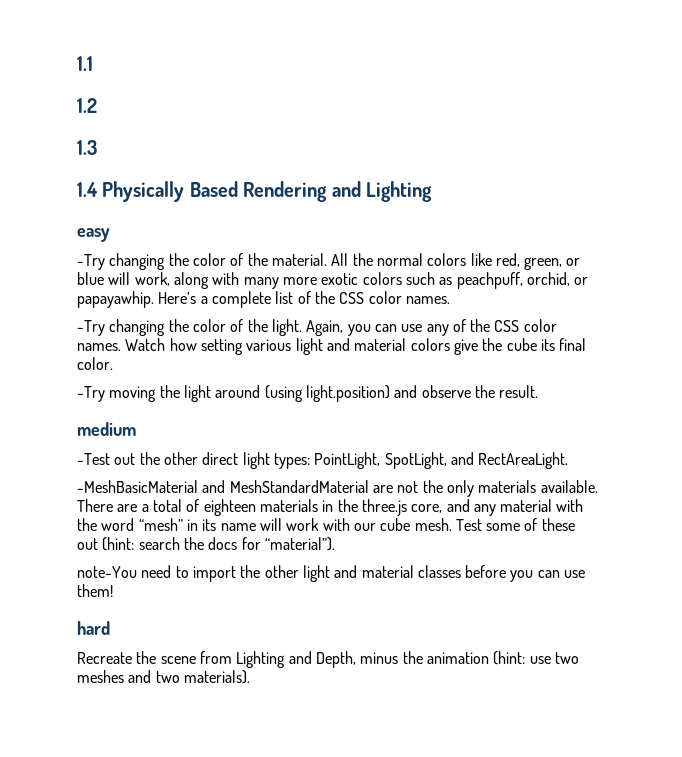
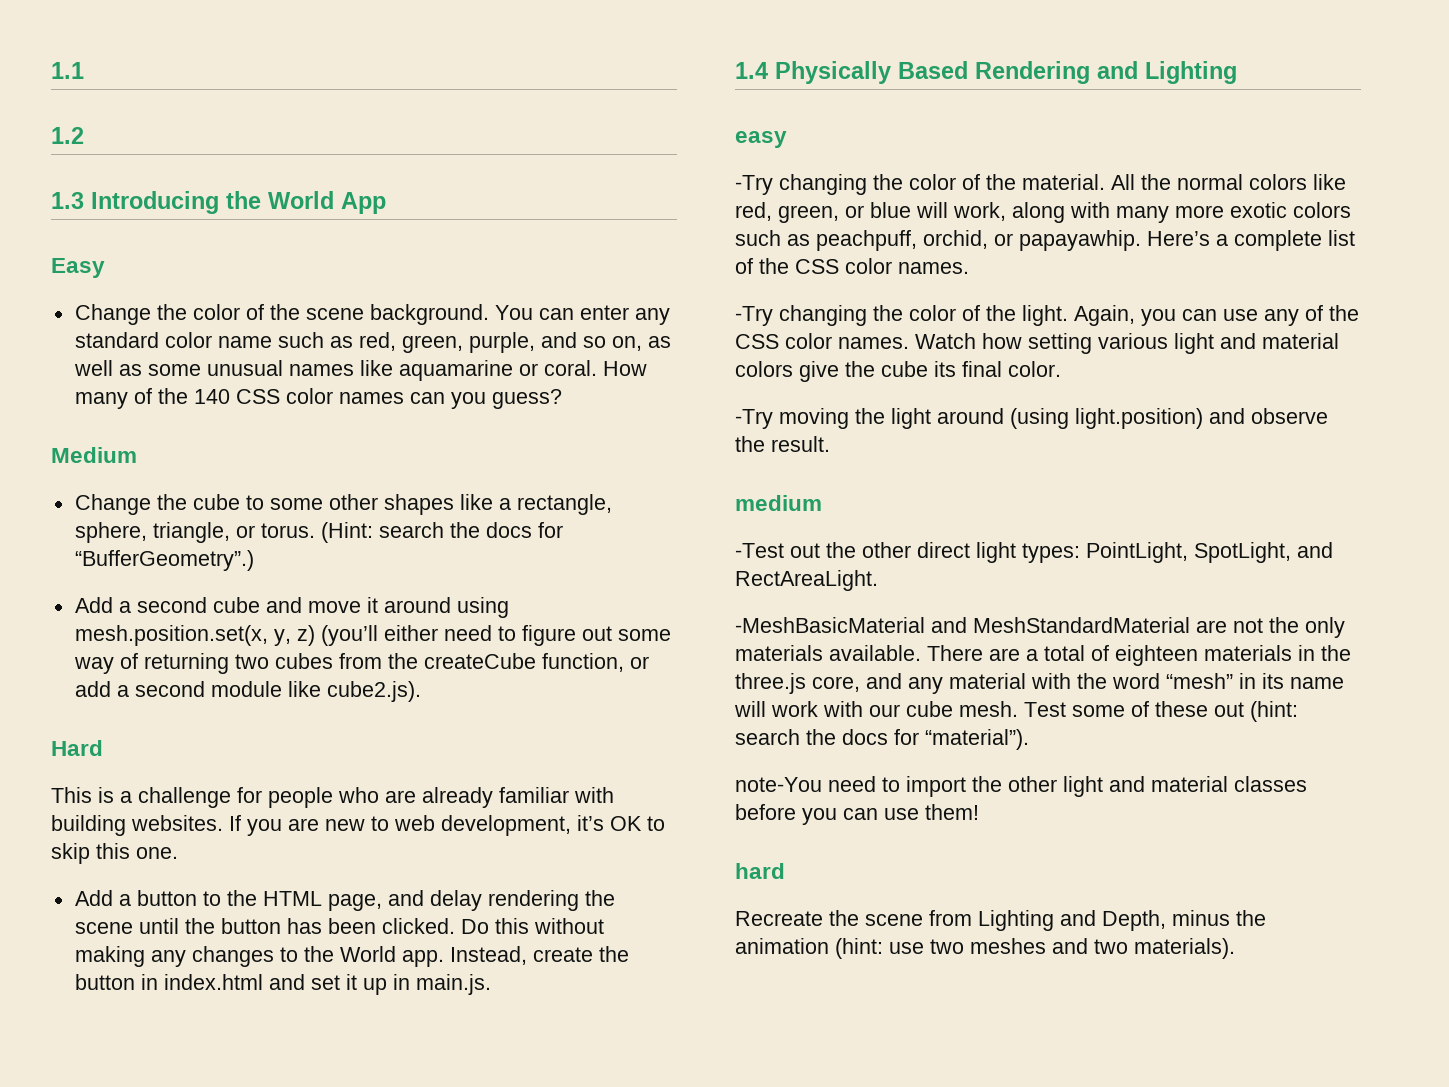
- 1.3
+ 1.3 Introducing the World App
+ Easy
+ Change the color of the scene background. You can enter any standard color name such as red, green, purple, and so on, as well as some unusual names like aquamarine or coral. How many of the 140 CSS color names can you guess?
+ Medium
+ Change the cube to some other shapes like a rectangle, sphere, triangle, or torus. (Hint: search the docs for “BufferGeometry”.)
+ Add a second cube and move it around using mesh.position.set(x, y, z) (you’ll either need to figure out some way of returning two cubes from the createCube function, or add a second module like cube2.js).
+ Hard
+ This is a challenge for people who are already familiar with building websites. If you are new to web development, it’s OK to skip this one.
+ Add a button to the HTML page, and delay rendering the scene until the button has been clicked. Do this without making any changes to the World app. Instead, create the button in index.html and set it up in main.js.

